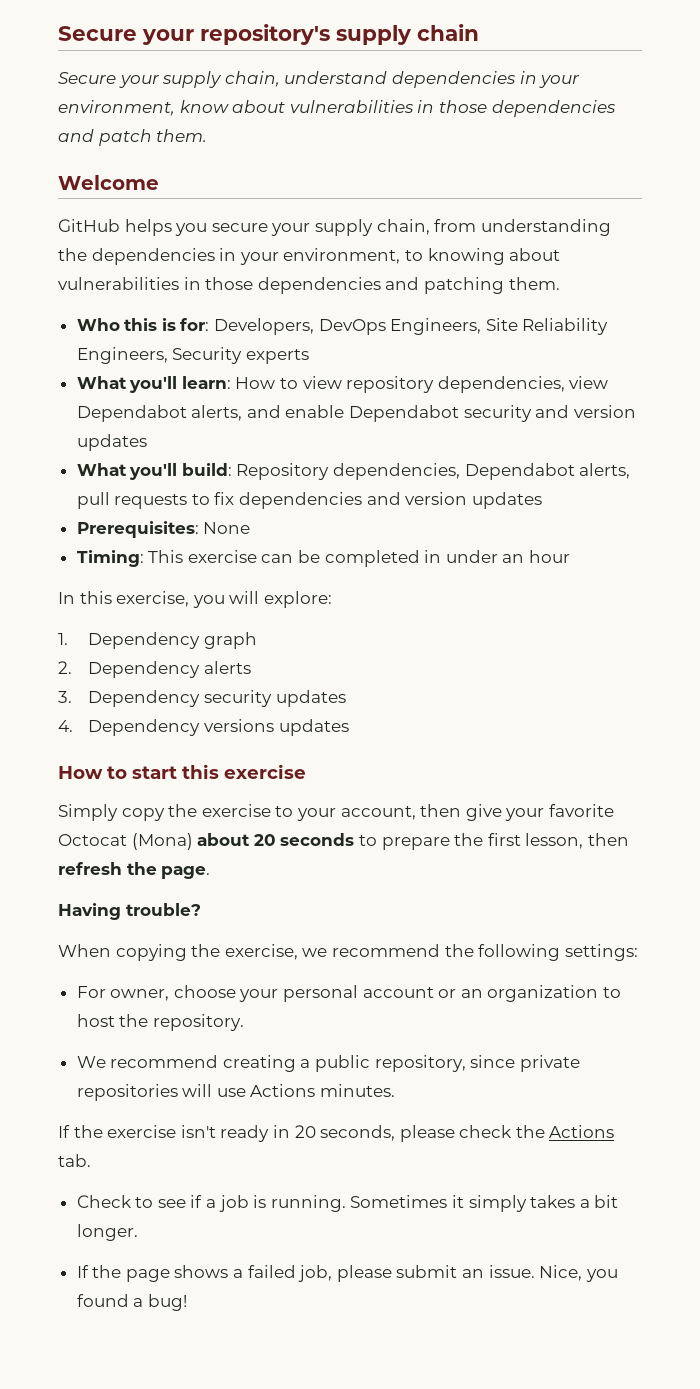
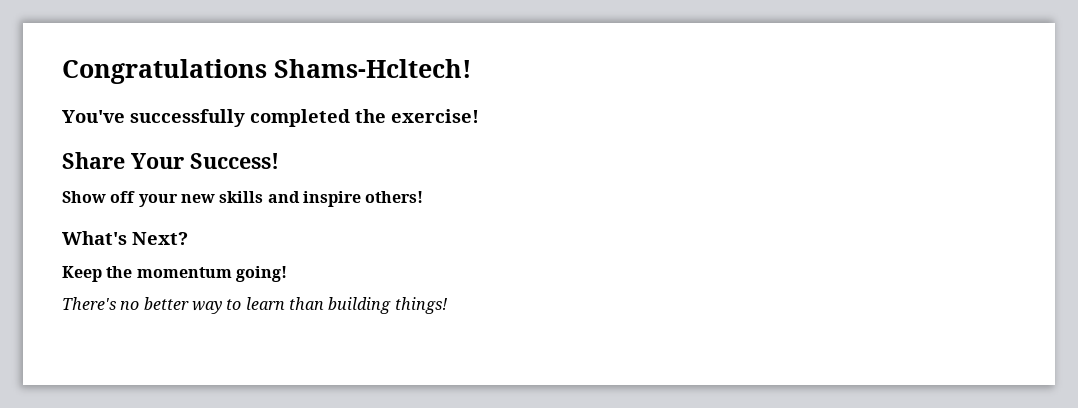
- Secure your repository's supply chain
- Secure your supply chain, understand dependencies in your environment, know about vulnerabilities in those dependencies and patch them.
- Welcome
- GitHub helps you secure your supply chain, from understanding the dependencies in your environment, to knowing about vulnerabilities in those dependencies and patching them.
- Who this is for: Developers, DevOps Engineers, Site Reliability Engineers, Security experts
- What you'll learn: How to view repository dependencies, view Dependabot alerts, and enable Dependabot security and version updates
- What you'll build: Repository dependencies, Dependabot alerts, pull requests to fix dependencies and version updates
- Prerequisites: None
- Timing: This exercise can be completed in under an hour
- In this exercise, you will explore:
- 1. Dependency graph
- 2. Dependency alerts
- 3. Dependency security updates
- 4. Dependency versions updates
- How to start this exercise
- Simply copy the exercise to your account, then give your favorite Octocat (Mona) about 20 seconds to prepare the first lesson, then refresh the page.
- Having trouble?
- When copying the exercise, we recommend the following settings:
- For owner, choose your personal account or an organization to host the repository.
- We recommend creating a public repository, since private repositories will use Actions minutes.
- If the exercise isn't ready in 20 seconds, please check the Actions tab.
- Check to see if a job is running. Sometimes it simply takes a bit longer.
- If the page shows a failed job, please submit an issue. Nice, you found a bug!
+ Congratulations Shams-Hcltech!
+ You've successfully completed the exercise!
+ Share Your Success!
+ Show off your new skills and inspire others!
+ What's Next?
+ Keep the momentum going!
+ There's no better way to learn than building things!

